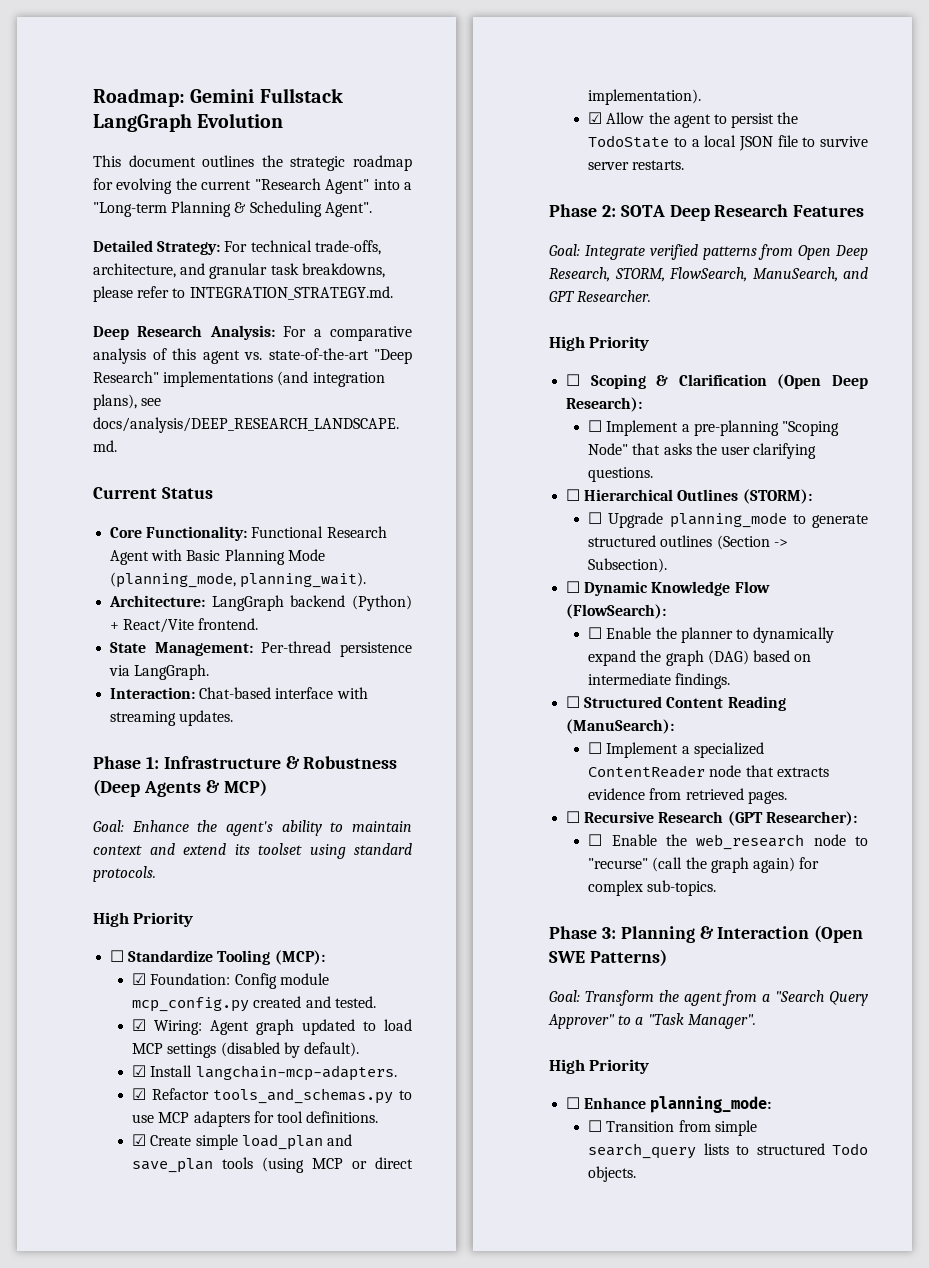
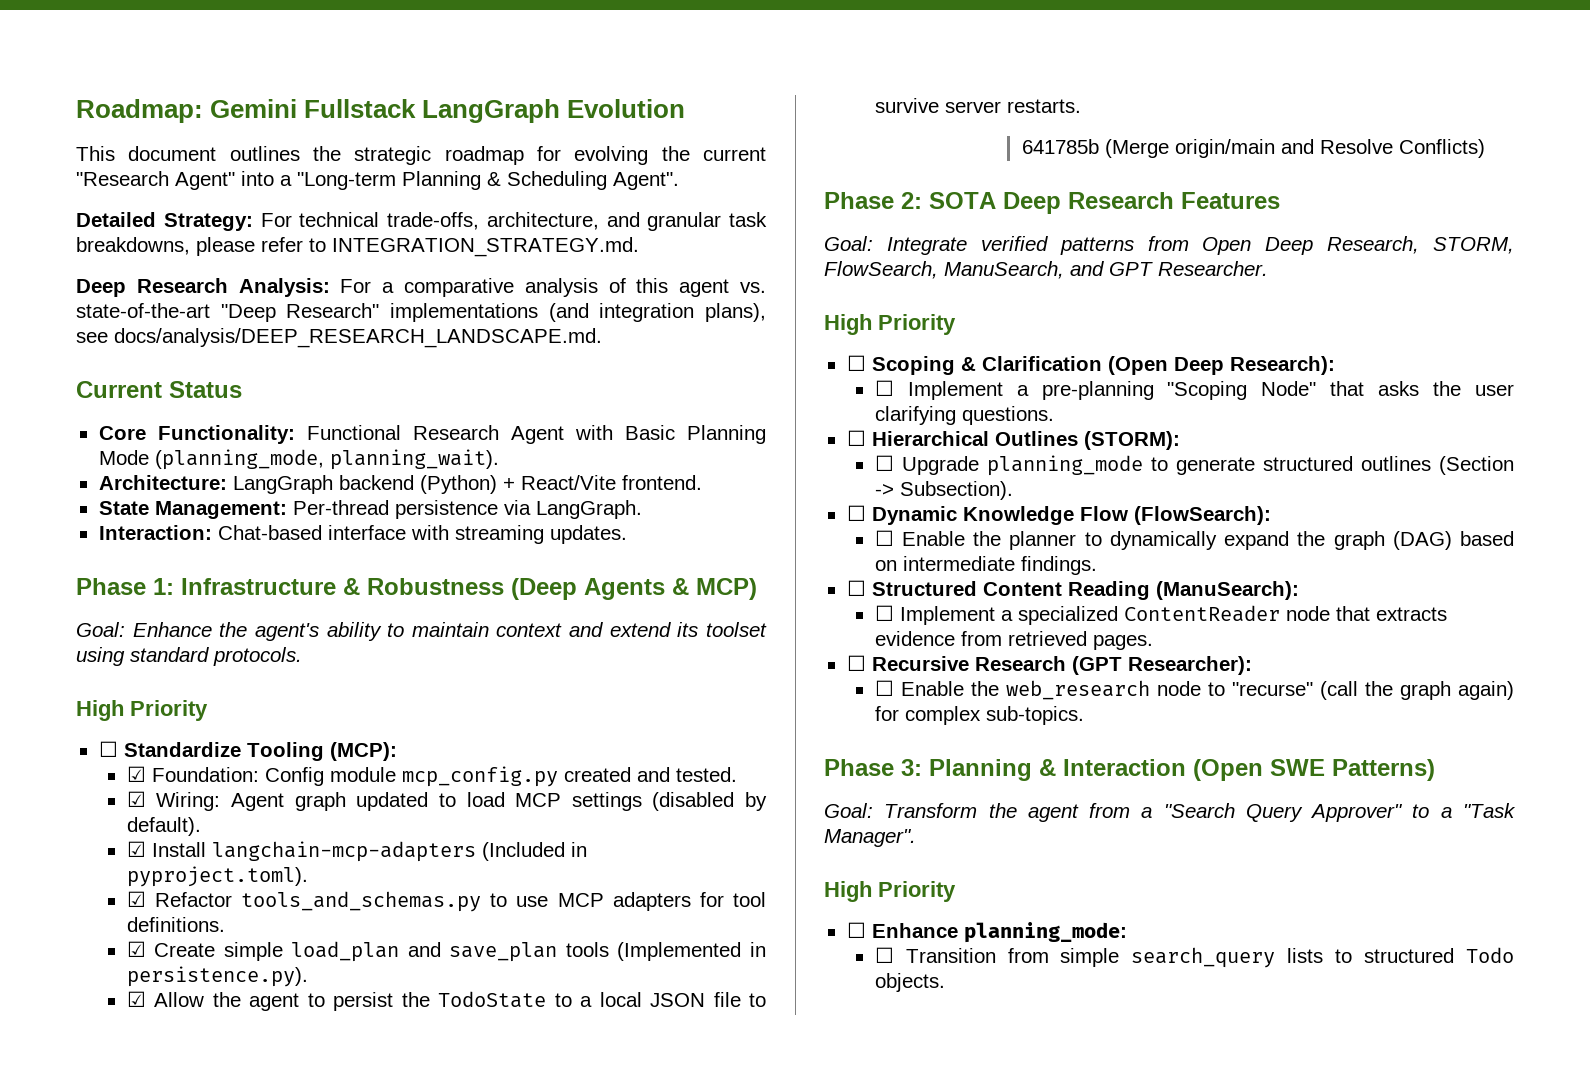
- ☑ Install langchain-mcp-adapters.
+ ☑ Install langchain-mcp-adapters (Included in pyproject.toml).
- ☑ Create simple load_plan and save_plan tools (using MCP or direct implementation).
+ ☑ Create simple load_plan and save_plan tools (Implemented in persistence.py).
+ 641785b (Merge origin/main and Resolve Conflicts)

